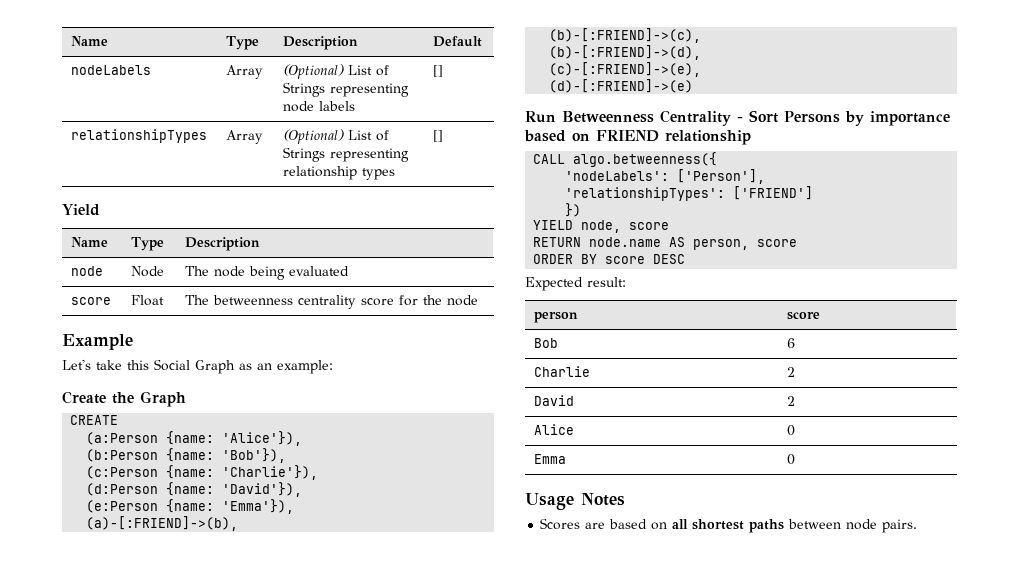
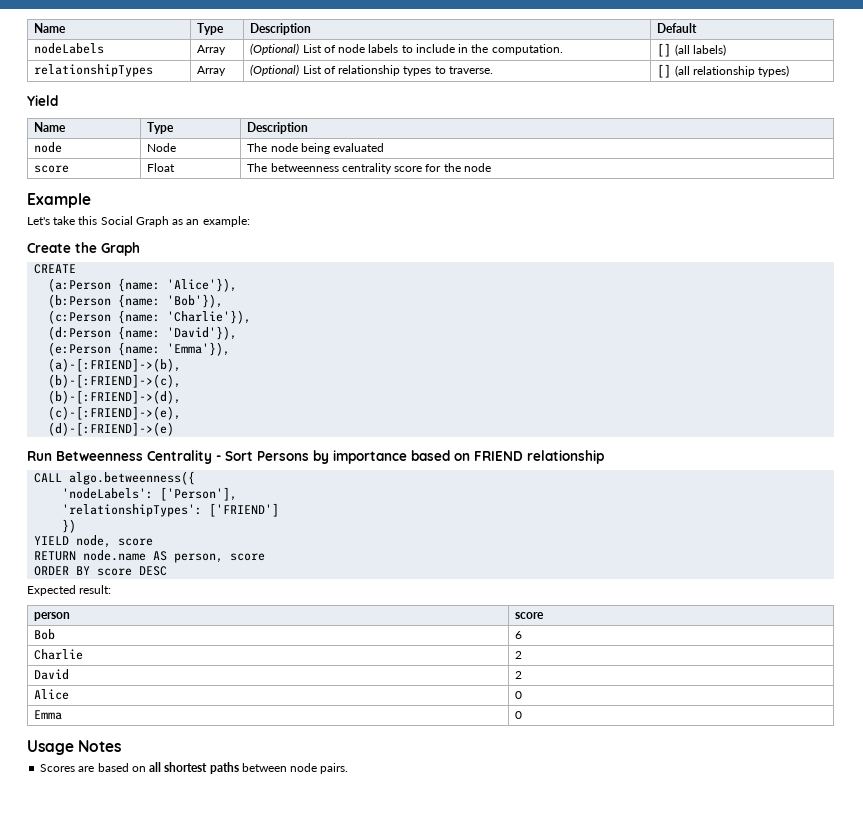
- nodeLabels | Array | (Optional) List of Strings representing node labels | []
+ nodeLabels | Array | (Optional) List of node labels to include in the computation. | [] (all labels)
- relationshipTypes | Array | (Optional) List of Strings representing relationship types | []
+ relationshipTypes | Array | (Optional) List of relationship types to traverse. | [] (all relationship types)

